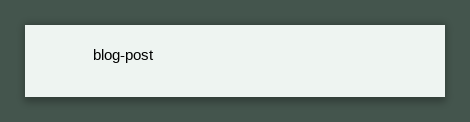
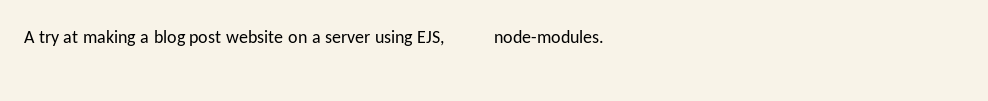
- blog-post
+ A try at making a blog post website on a server using EJS, node-modules.

